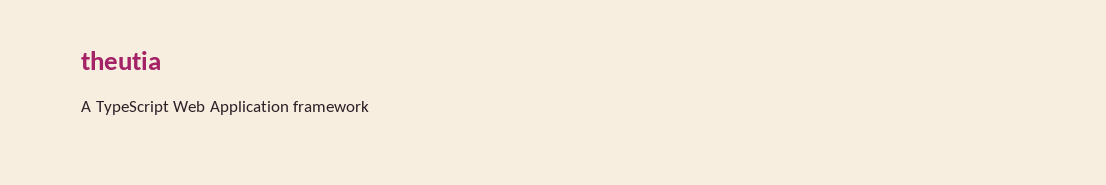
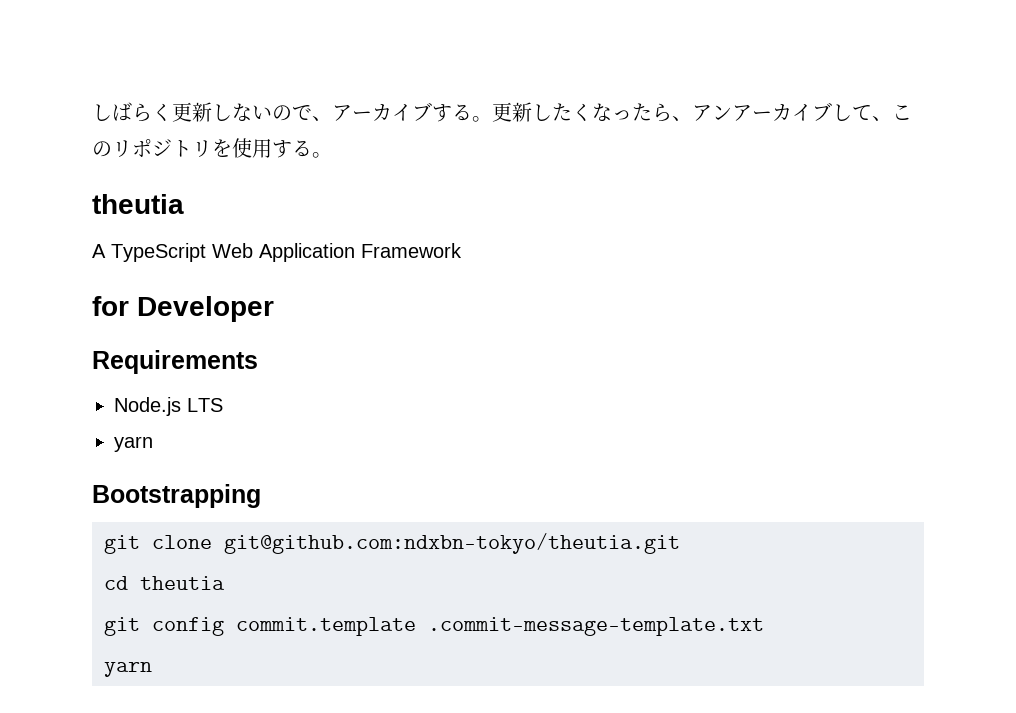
+ しばらく更新しないので、アーカイブする。更新したくなったら、アンアーカイブして、このリポジトリを使用する。
- A TypeScript Web Application framework
+ A TypeScript Web Application Framework
+ for Developer
+ Requirements
+ Node.js LTS
+ yarn
+ Bootstrapping
+ git clone git@github.com:ndxbn-tokyo/theutia.git
+ cd theutia
+ git config commit.template .commit-message-template.txt
+ yarn

